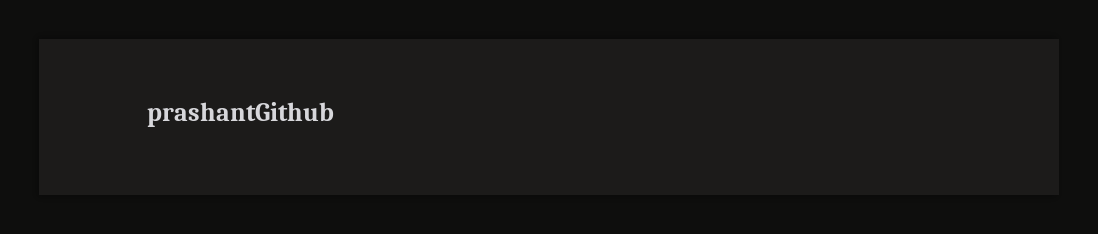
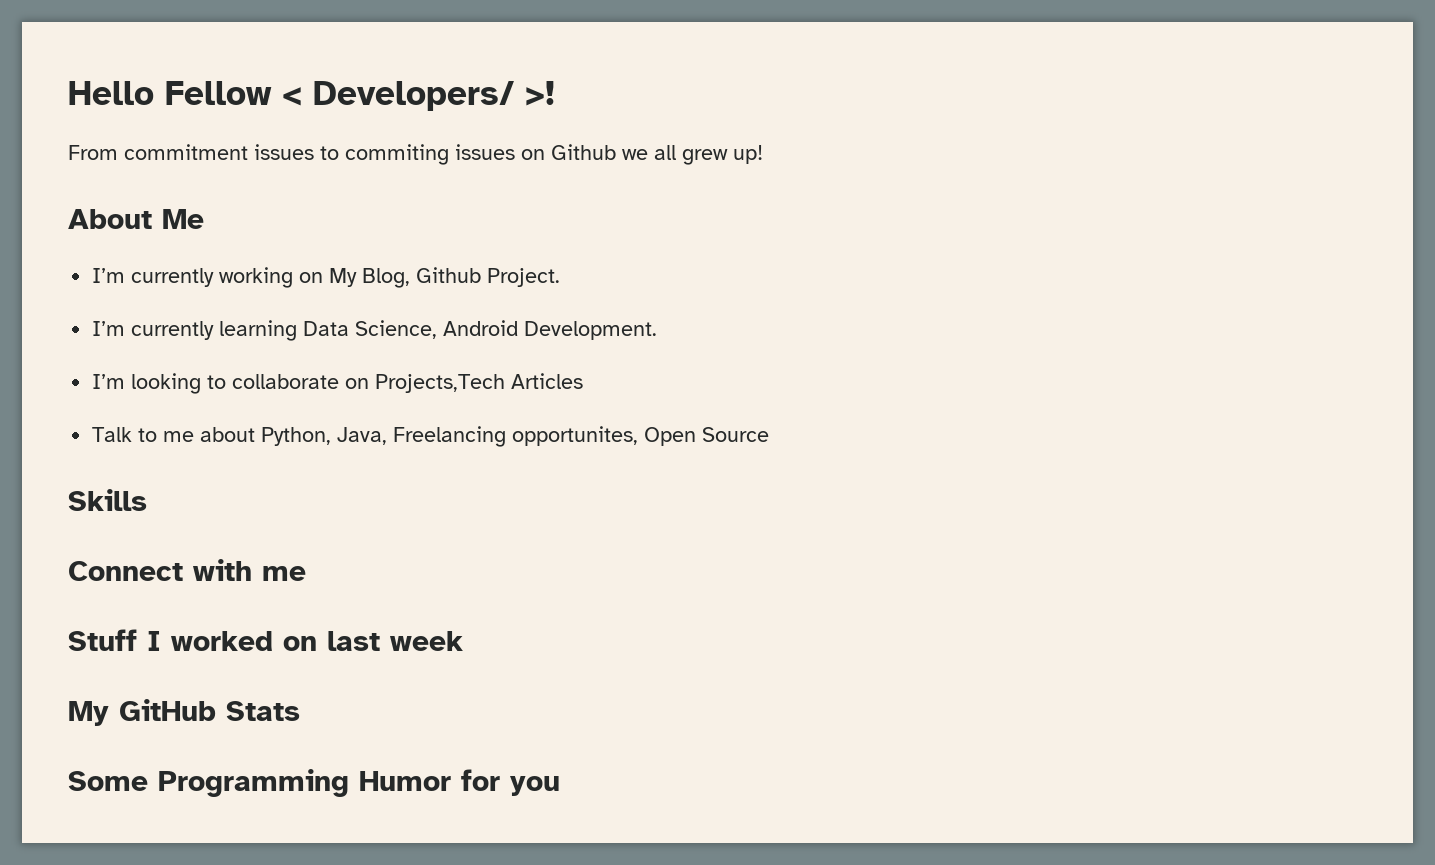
- prashantGithub
+ Hello Fellow < Developers/ >!
+ From commitment issues to commiting issues on Github we all grew up!
+ About Me
+ I’m currently working on My Blog, Github Project.
+ I’m currently learning Data Science, Android Development.
+ I’m looking to collaborate on Projects,Tech Articles
+ Talk to me about Python, Java, Freelancing opportunites, Open Source
+ Skills
+ Connect with me
+ Stuff I worked on last week
+ My GitHub Stats
+ Some Programming Humor for you

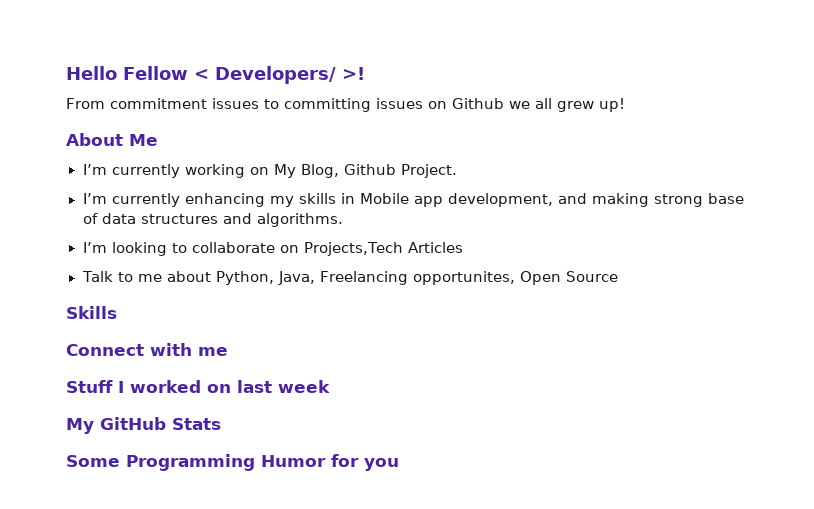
- From commitment issues to commiting issues on Github we all grew up!
+ From commitment issues to committing issues on Github we all grew up!
- I’m currently learning Data Science, Android Development.
+ I’m currently enhancing my skills in Mobile app development, and making strong base of data structures and algorithms.

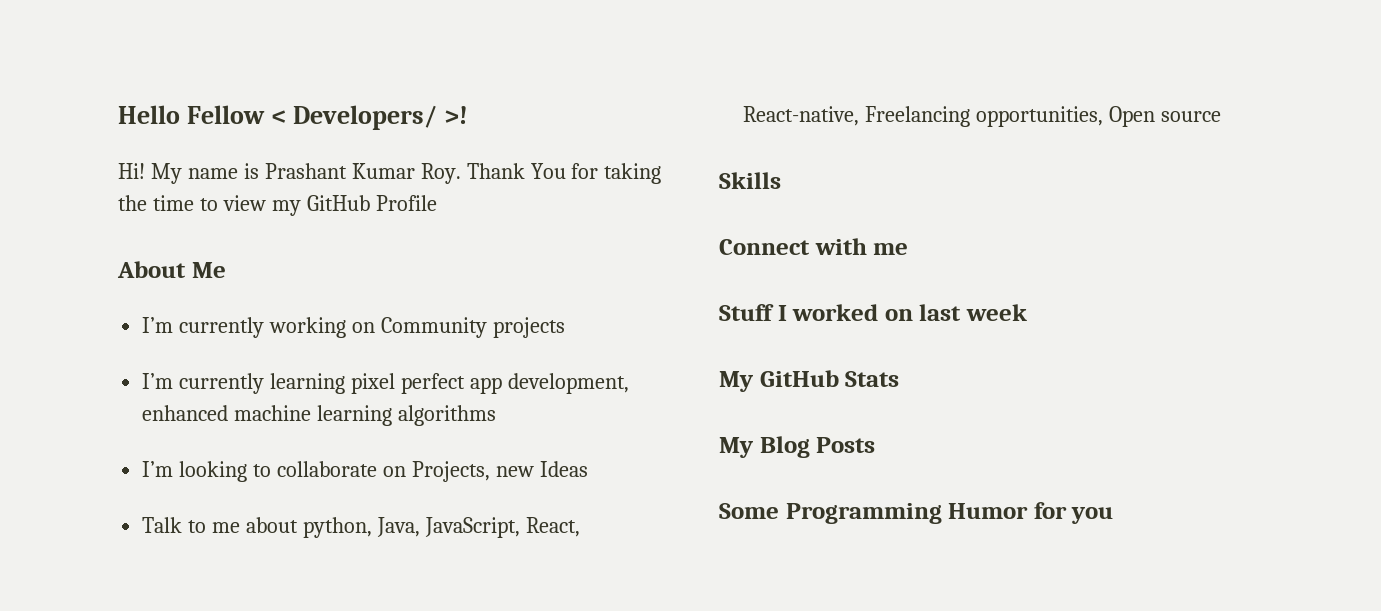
- From commitment issues to committing issues on Github we all grew up!
+ Hi! My name is Prashant Kumar Roy. Thank You for taking the time to view my GitHub Profile
- I’m currently working on My Blog, Github Project.
- I’m currently enhancing my skills in Mobile app development, and making strong base of data structures and algorithms.
+ I’m currently working on Community projects
+ I’m currently learning pixel perfect app development, enhanced machine learning algorithms
- I’m looking to collaborate on Projects,Tech Articles
+ I’m looking to collaborate on Projects, new Ideas
- Talk to me about Python, Java, Freelancing opportunites, Open Source
+ Talk to me about python, Java, JavaScript, React, React-native, Freelancing opportunities, Open source
+ My Blog Posts

